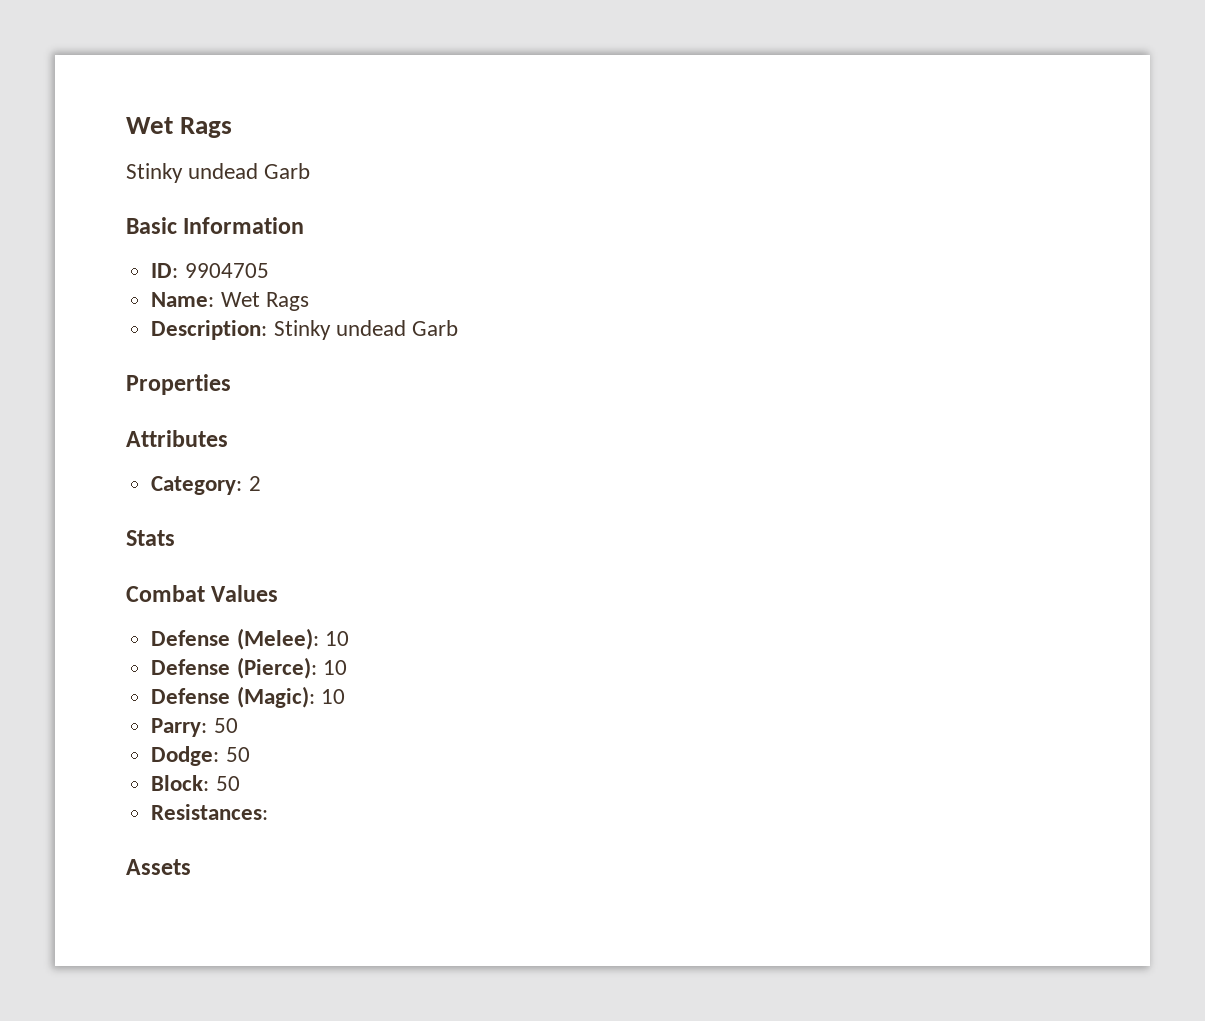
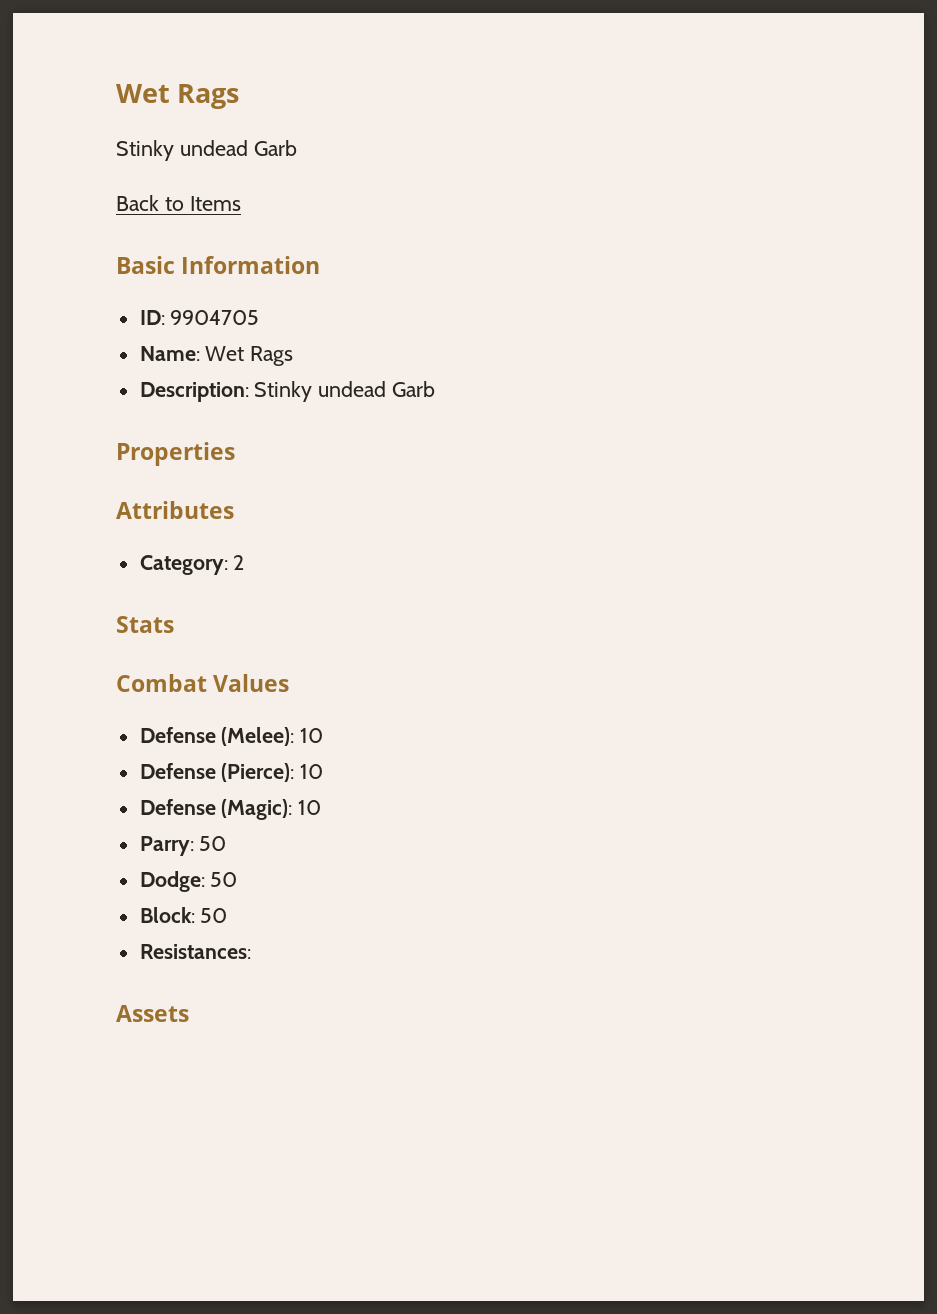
+ Back to Items

